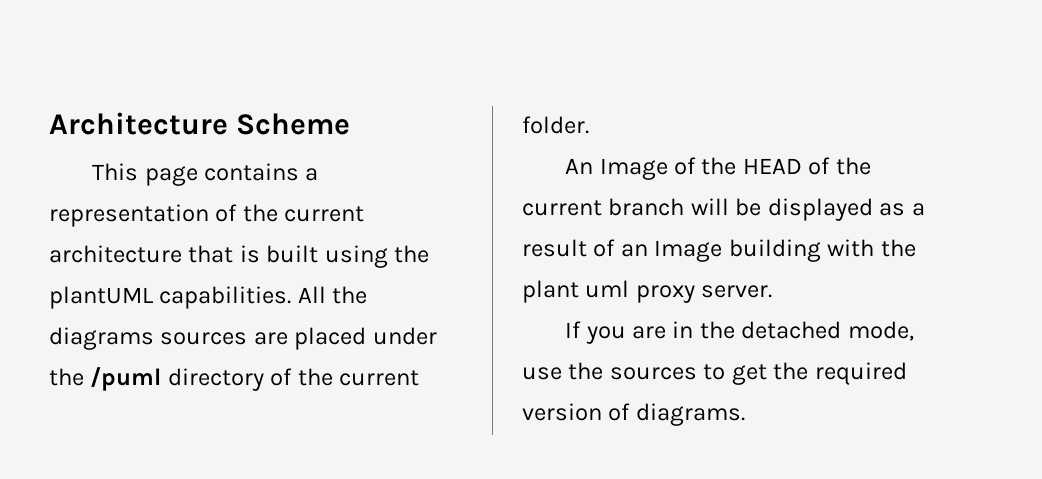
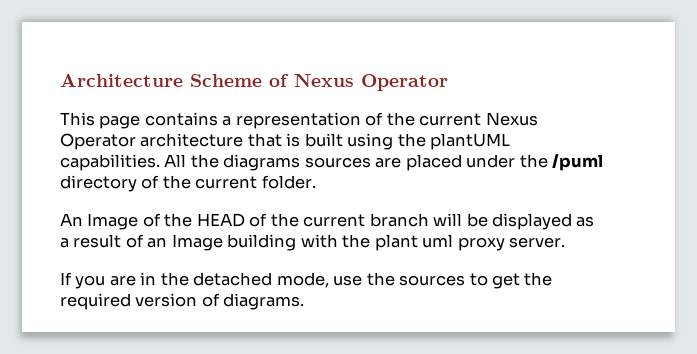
- Architecture Scheme
+ Architecture Scheme of Nexus Operator
- This page contains a representation of the current architecture that is built using the plantUML capabilities.
+ This page contains a representation of the current Nexus Operator architecture that is built using the plantUML capabilities.

